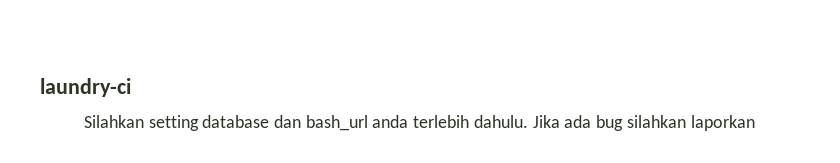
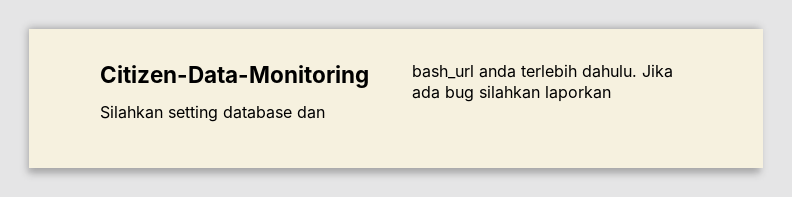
- laundry-ci
+ Citizen-Data-Monitoring

